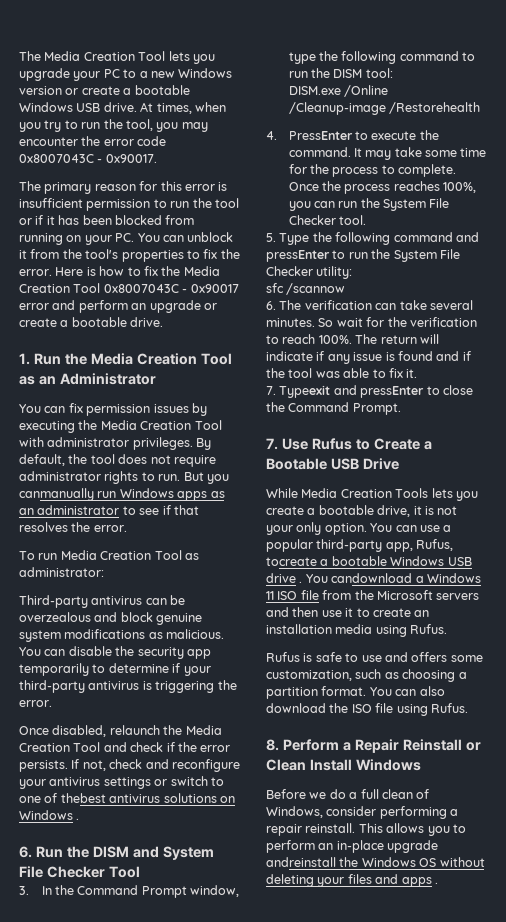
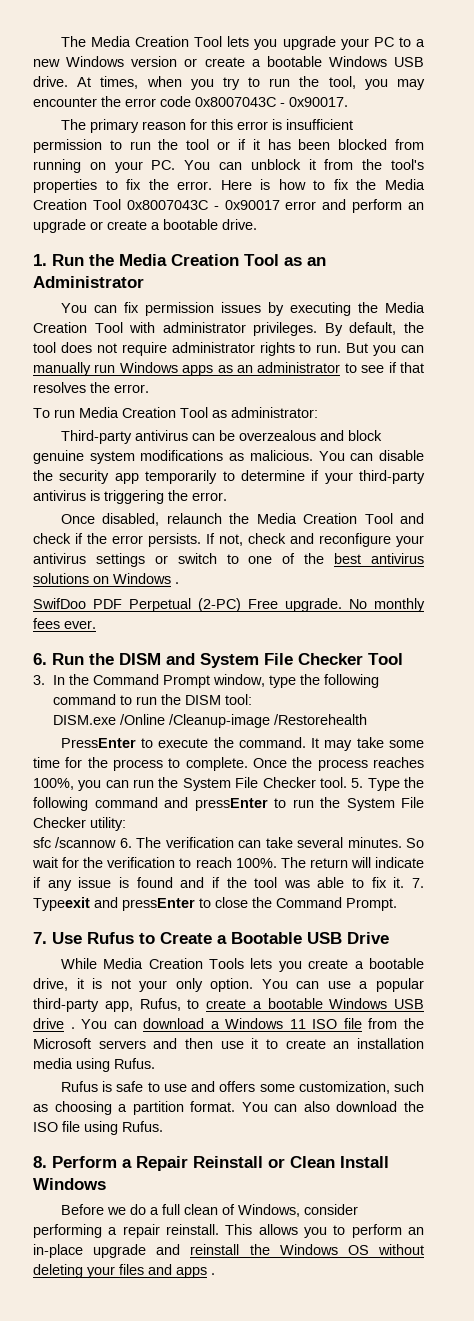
- But you canmanually run Windows apps as an administrator to see if that resolves the error.
+ But you can manually run Windows apps as an administrator to see if that resolves the error.
- If not, check and reconfigure your antivirus settings or switch to one of thebest antivirus solutions on Windows .
+ If not, check and reconfigure your antivirus settings or switch to one of the best antivirus solutions on Windows .
+ SwifDoo PDF Perpetual (2-PC) Free upgrade. No monthly fees ever.
- 4. PressEnter to execute the command.
+ PressEnter to execute the command.
- Once the process reaches 100%, you can run the System File Checker tool.
- 5. Type the following command and pressEnter to run the System File Checker utility:
+ Once the process reaches 100%, you can run the System File Checker tool. 5. Type the following command and pressEnter to run the System File Checker utility:
- sfc /scannow
- 6. The verification can take several minutes.
+ sfc /scannow 6. The verification can take several minutes.
- The return will indicate if any issue is found and if the tool was able to fix it.
- 7. Typeexit and pressEnter to close the Command Prompt.
+ The return will indicate if any issue is found and if the tool was able to fix it. 7. Typeexit and pressEnter to close the Command Prompt.
- You can use a popular third-party app, Rufus, tocreate a bootable Windows USB drive .
+ You can use a popular third-party app, Rufus, to create a bootable Windows USB drive .
- You candownload a Windows 11 ISO file from the Microsoft servers and then use it to create an installation media using Rufus.
+ You can download a Windows 11 ISO file from the Microsoft servers and then use it to create an installation media using Rufus.
- This allows you to perform an in-place upgrade andreinstall the Windows OS without deleting your files and apps .
+ This allows you to perform an in-place upgrade and reinstall the Windows OS without deleting your files and apps .

